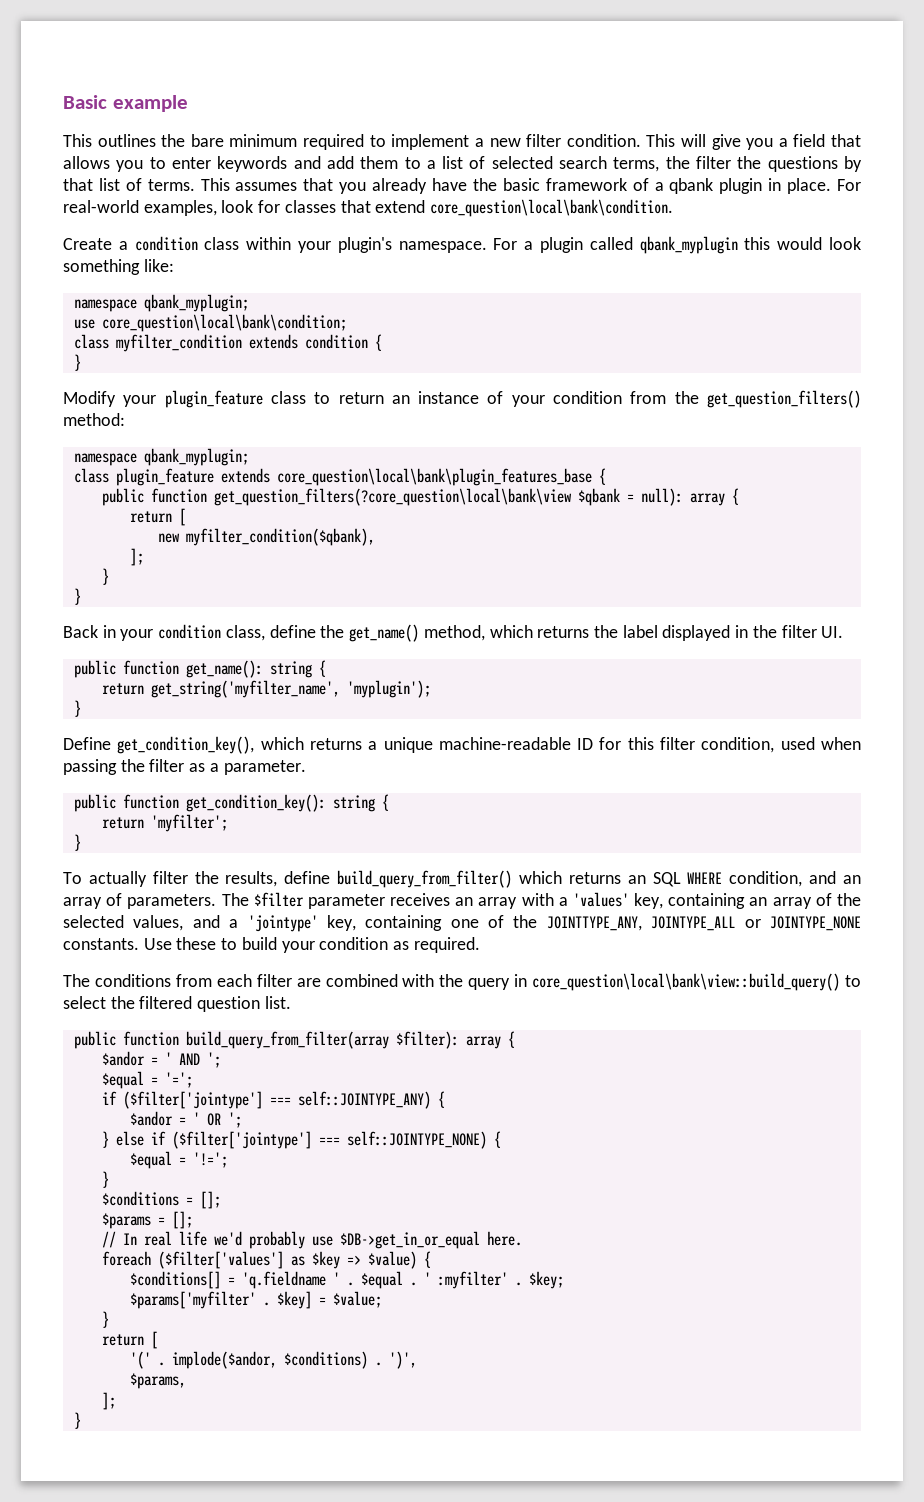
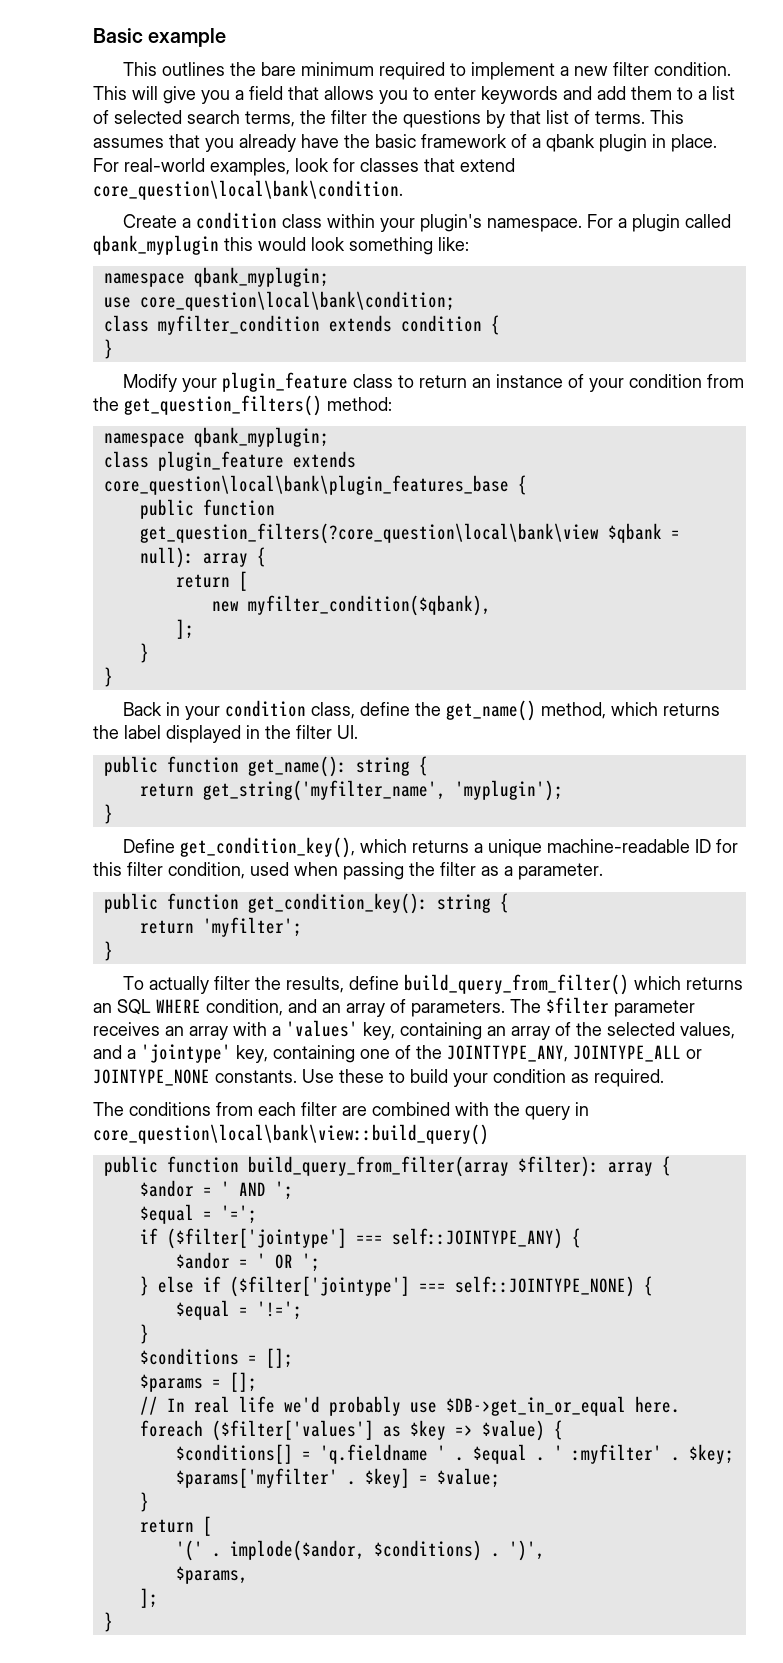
- The conditions from each filter are combined with the query in core_question\local\bank\view::build_query() to select the filtered question list.
+ The conditions from each filter are combined with the query in core_question\local\bank\view::build_query()

